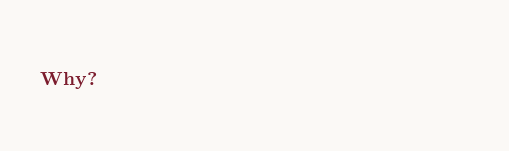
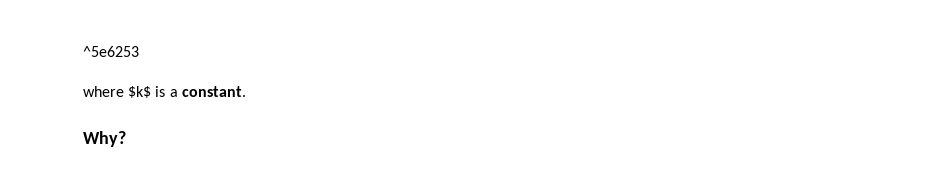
+ ^5e6253
+ where $k$ is a constant.

